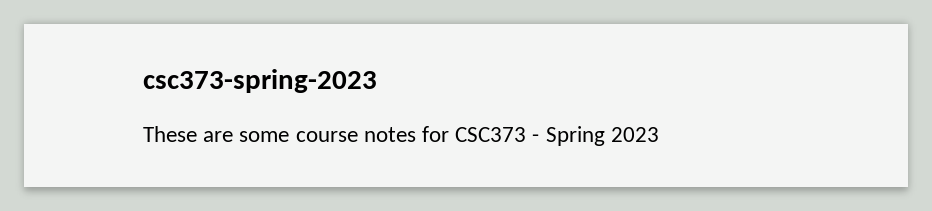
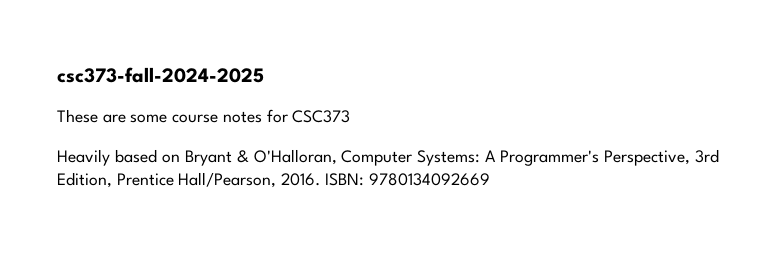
- csc373-spring-2023
+ csc373-fall-2024-2025
- These are some course notes for CSC373 - Spring 2023
+ These are some course notes for CSC373
+ Heavily based on Bryant & O'Halloran, Computer Systems: A Programmer's Perspective, 3rd Edition, Prentice Hall/Pearson, 2016. ISBN: 9780134092669

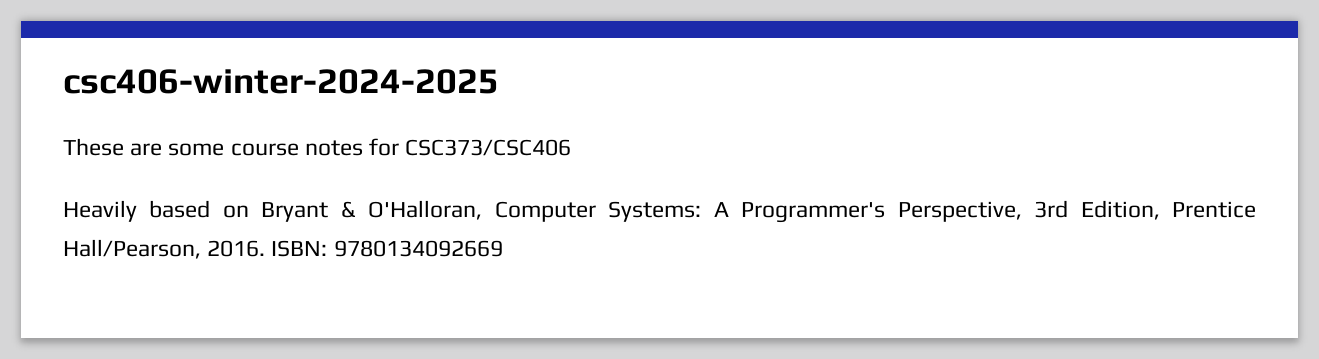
- csc373-fall-2024-2025
+ csc406-winter-2024-2025
- These are some course notes for CSC373
+ These are some course notes for CSC373/CSC406

